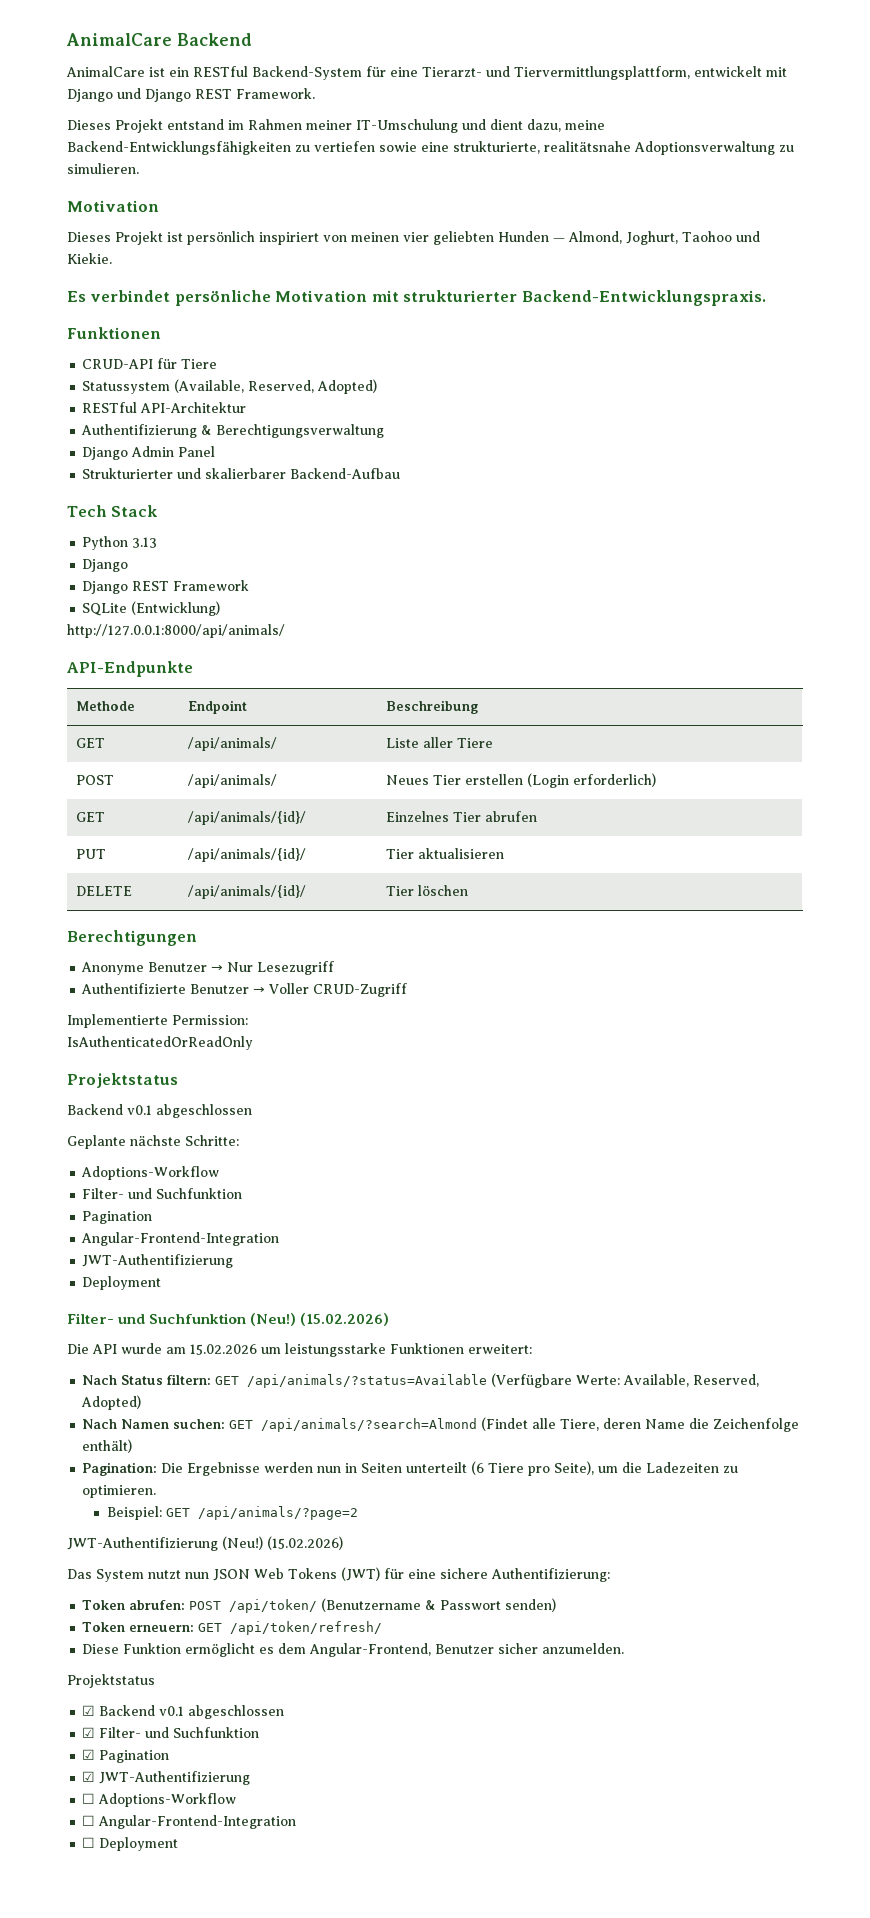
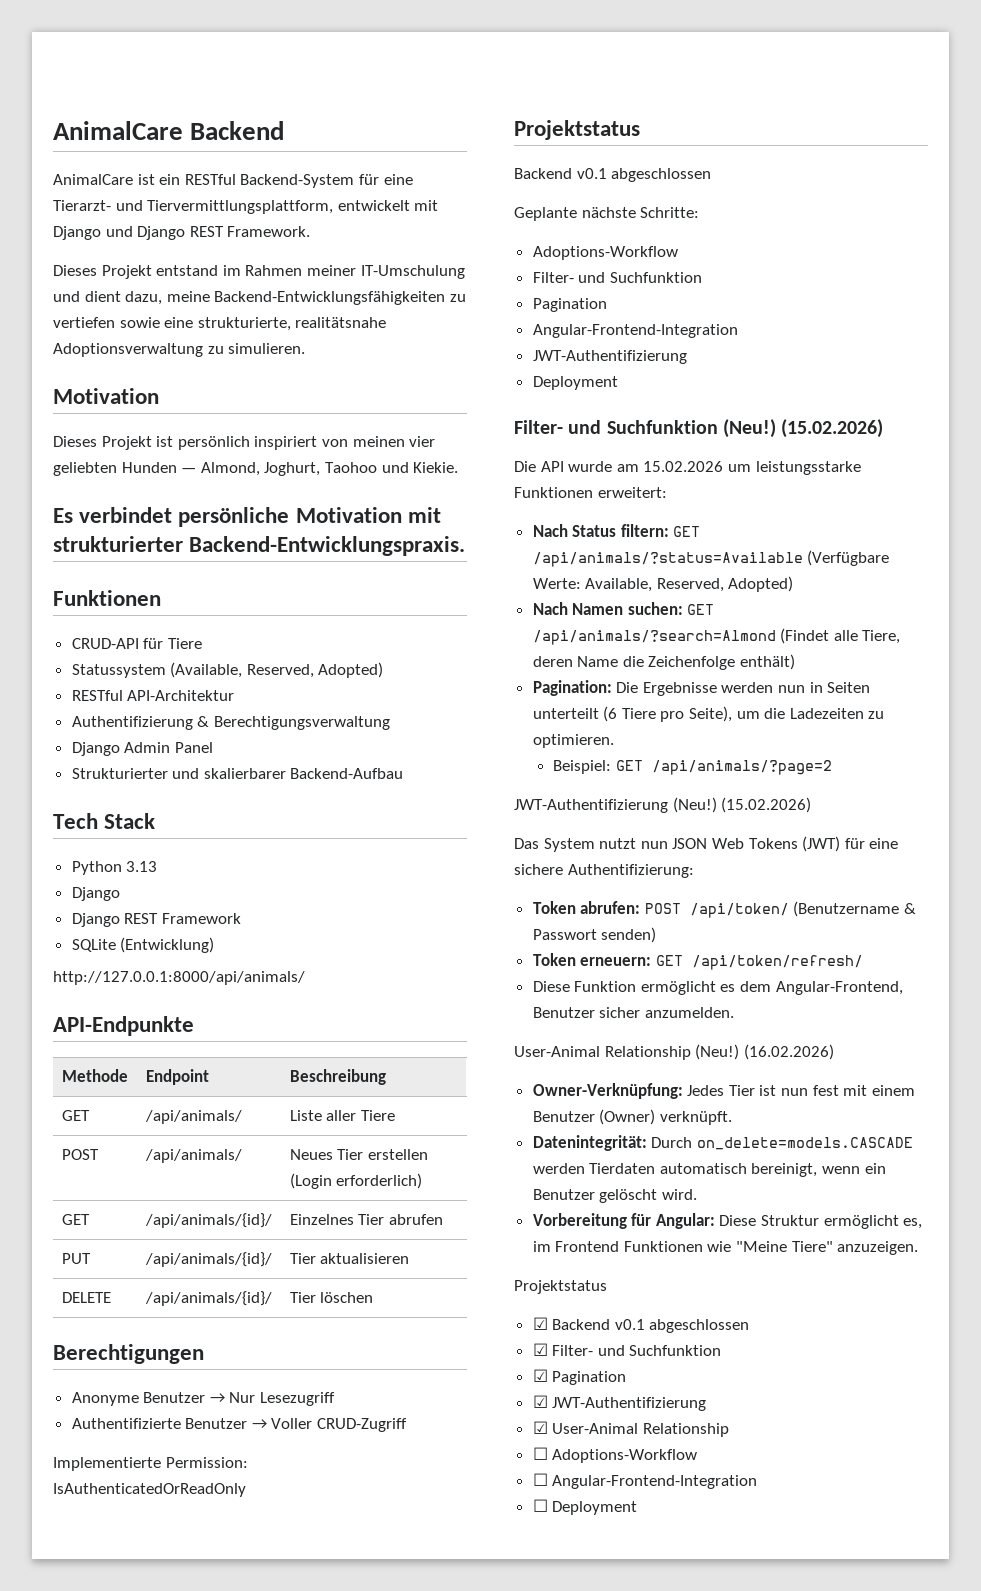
+ User-Animal Relationship (Neu!) (16.02.2026)
+ Owner-Verknüpfung: Jedes Tier ist nun fest mit einem Benutzer (Owner) verknüpft.
+ Datenintegrität: Durch on_delete=models.CASCADE werden Tierdaten automatisch bereinigt, wenn ein Benutzer gelöscht wird.
+ Vorbereitung für Angular: Diese Struktur ermöglicht es, im Frontend Funktionen wie "Meine Tiere" anzuzeigen.
+ ☑ User-Animal Relationship

